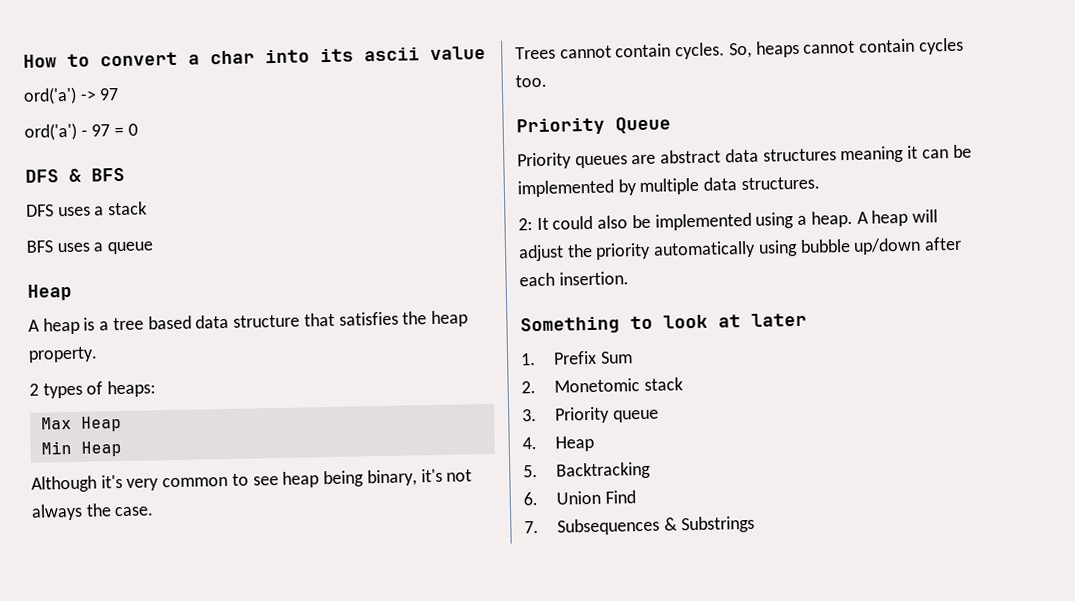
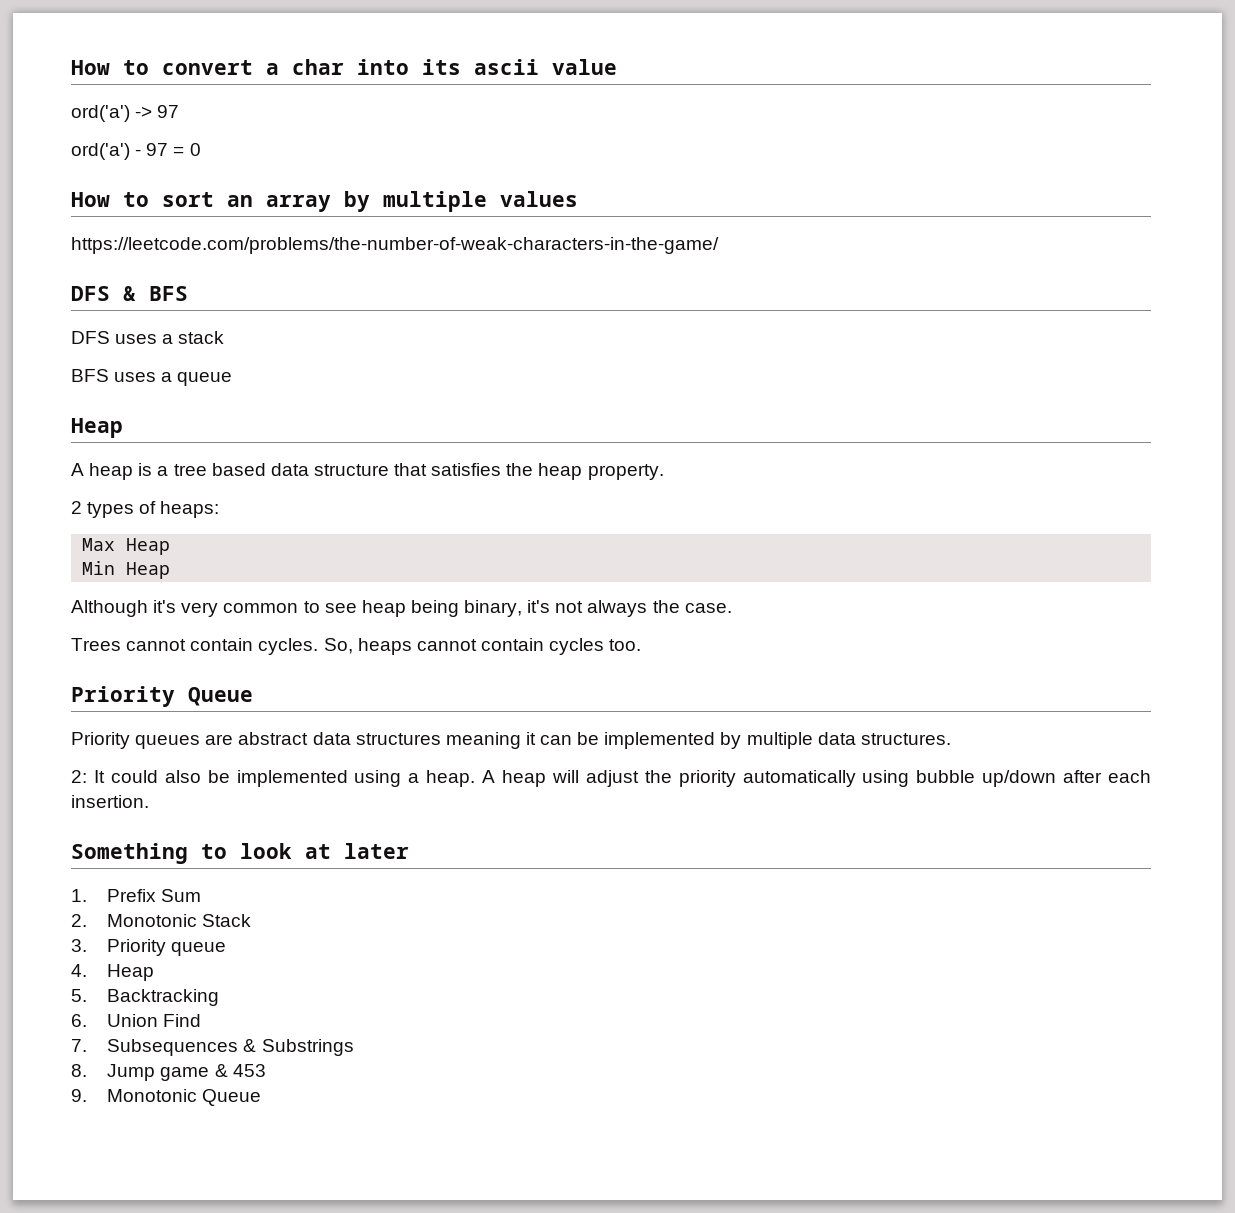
+ How to sort an array by multiple values
+ https://leetcode.com/problems/the-number-of-weak-characters-in-the-game/
- 2. Monetomic stack
+ 2. Monotonic Stack
+ 8. Jump game & 453
+ 9. Monotonic Queue

